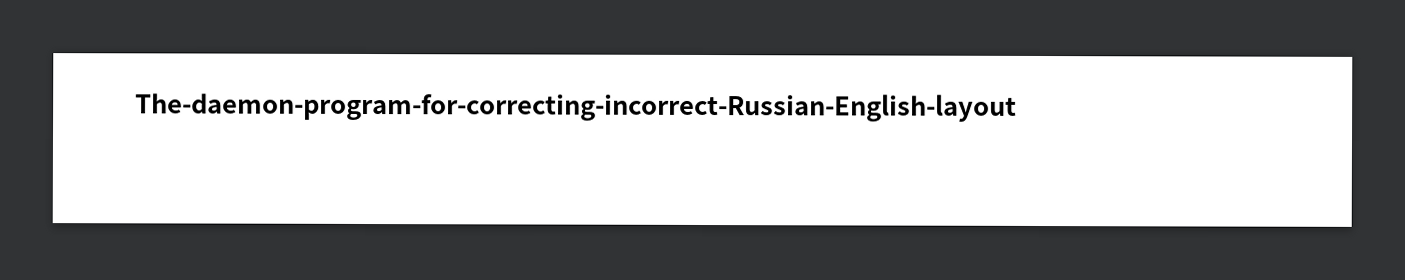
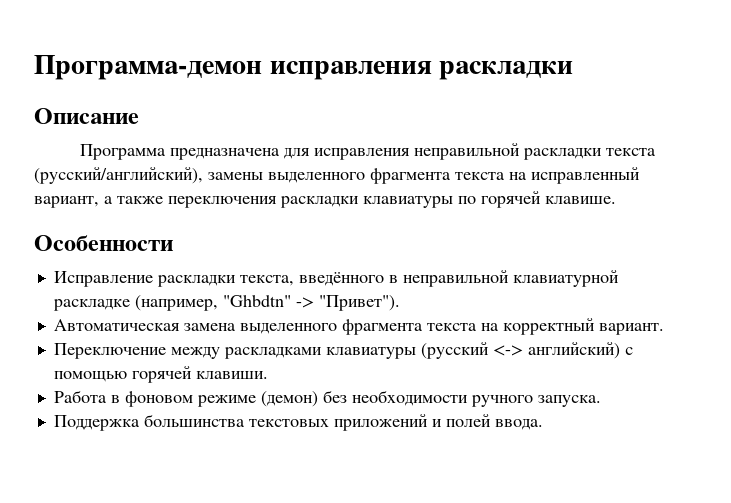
- The-daemon-program-for-correcting-incorrect-Russian-English-layout
+ Программа-демон исправления раскладки
+ Описание
+ Программа предназначена для исправления неправильной раскладки текста (русский/английский), замены выделенного фрагмента текста на исправленный вариант, а также переключения раскладки клавиатуры по горячей клавише.
+ Особенности
+ Исправление раскладки текста, введённого в неправильной клавиатурной раскладке (например, "Ghbdtn" -> "Привет").
+ Автоматическая замена выделенного фрагмента текста на корректный вариант.
+ Переключение между раскладками клавиатуры (русский <-> английский) с помощью горячей клавиши.
+ Работа в фоновом режиме (демон) без необходимости ручного запуска.
+ Поддержка большинства текстовых приложений и полей ввода.

